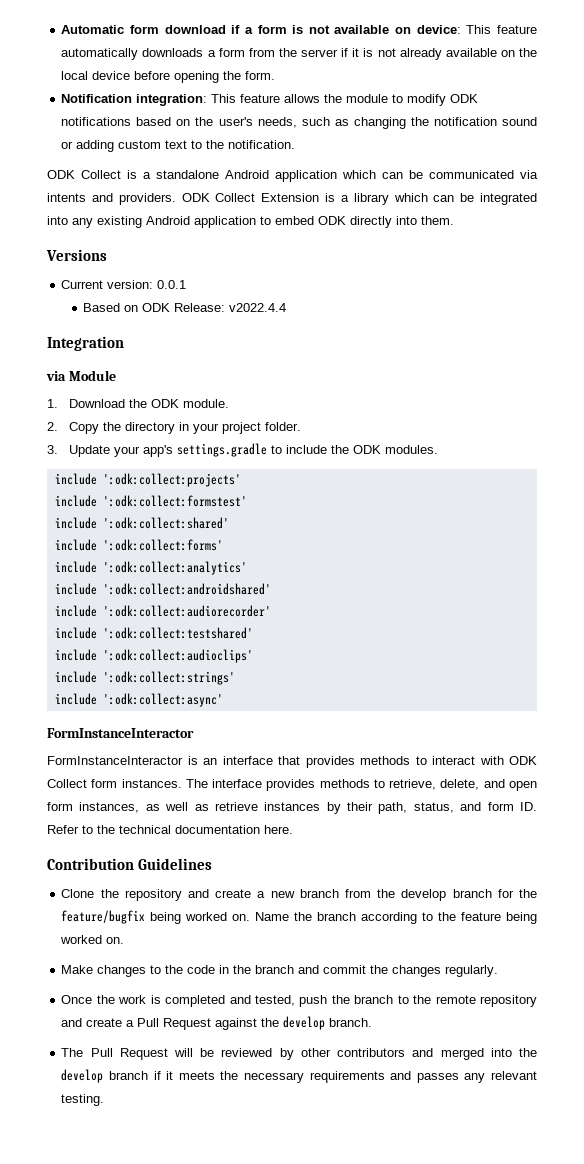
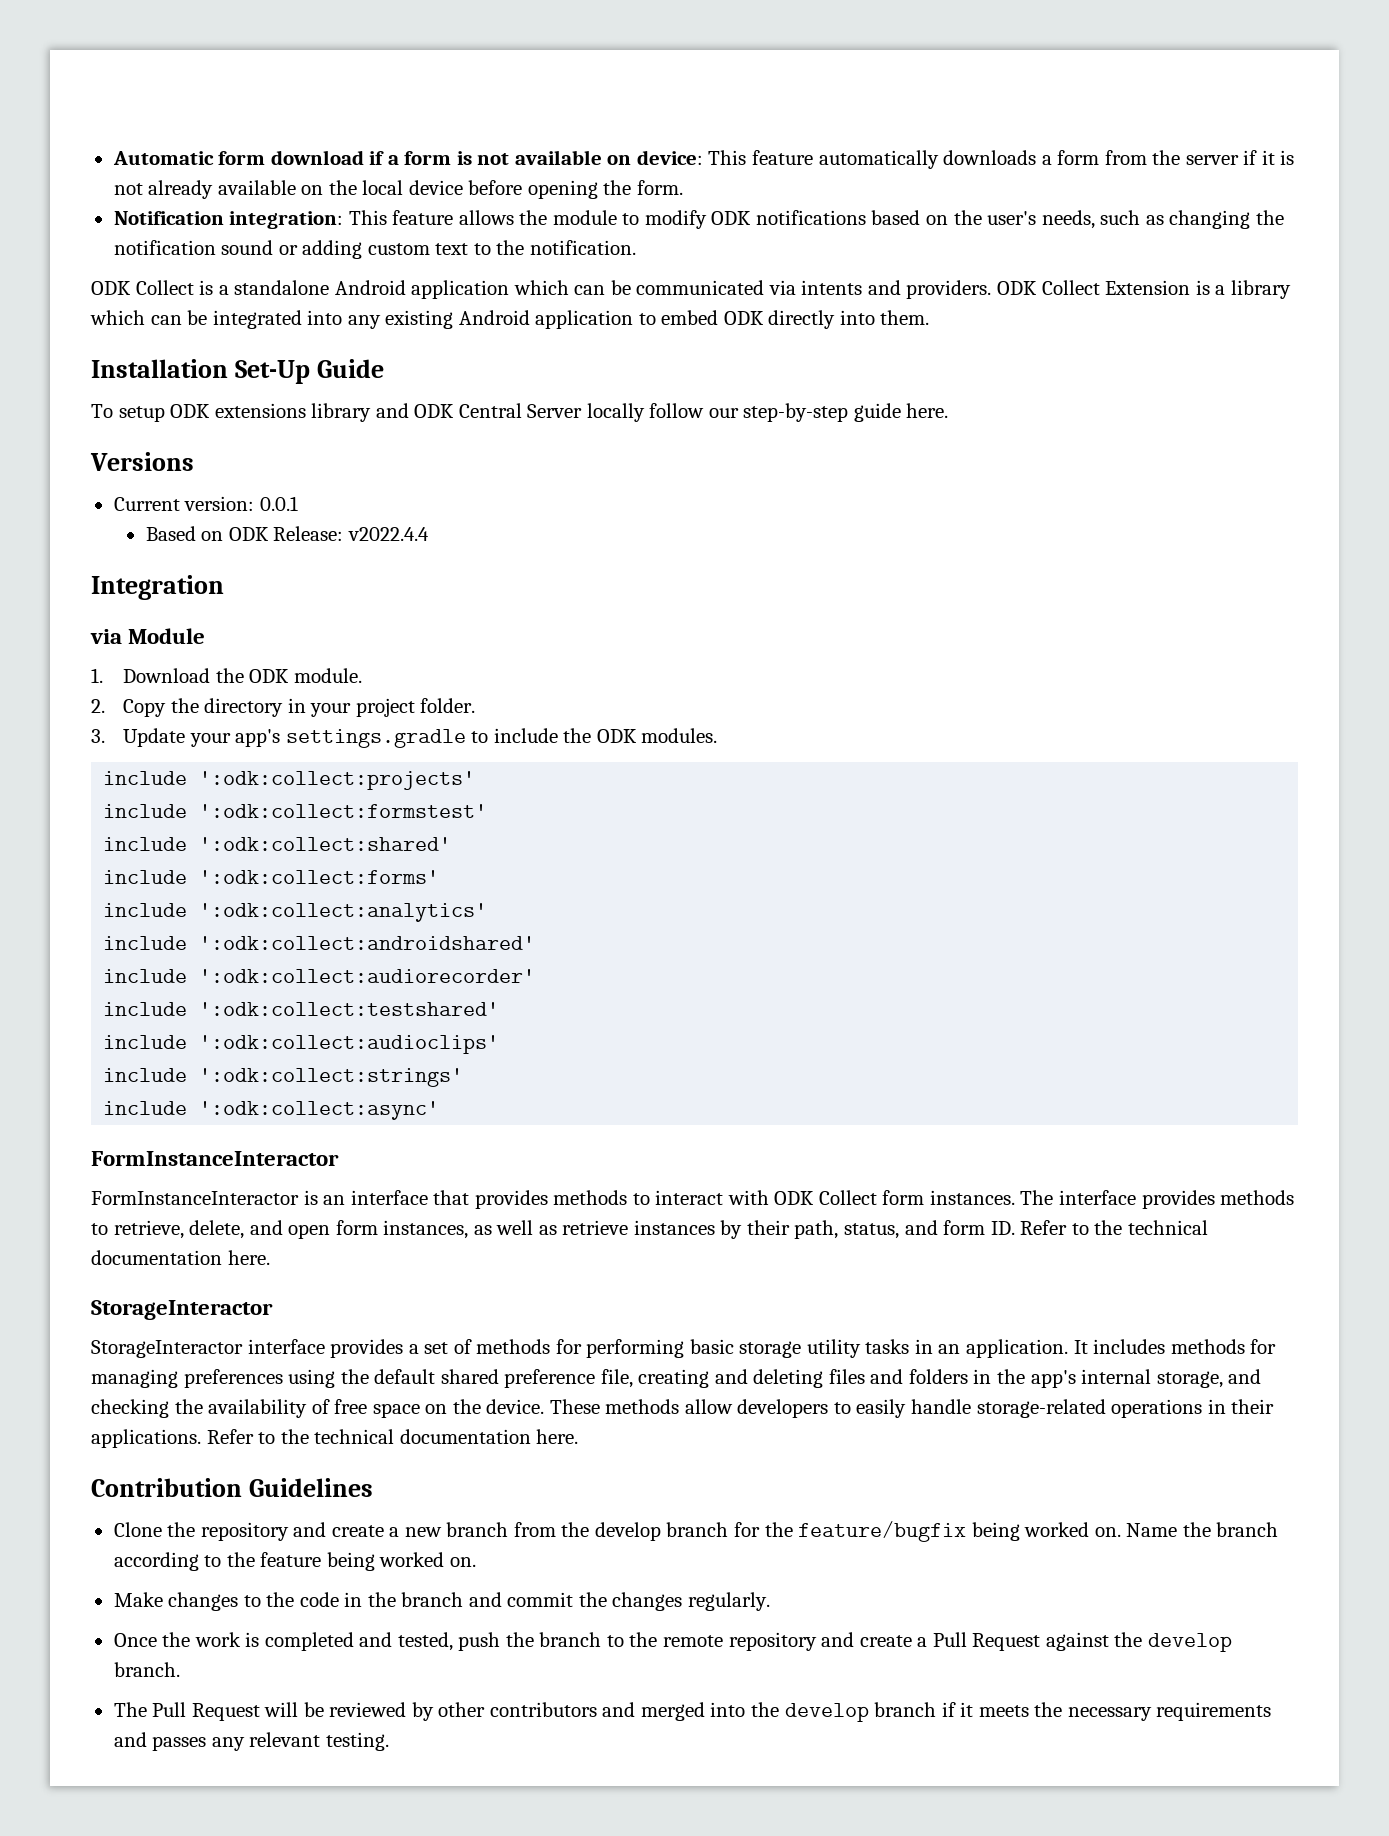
+ Installation Set-Up Guide
+ To setup ODK extensions library and ODK Central Server locally follow our step-by-step guide here.
  The interface provides methods to retrieve, delete, and open form instances, as well as retrieve instances by their path, status, and form ID. Refer to the technical documentation here.
+ StorageInteractor
+ StorageInteractor interface provides a set of methods for performing basic storage utility tasks in an application. It includes methods for managing preferences using the default shared preference file, creating and deleting files and folders in the app's internal storage, and checking the availability of free space on the device. These methods allow developers to easily handle storage-related operations in their applications. Refer to the technical documentation here.

